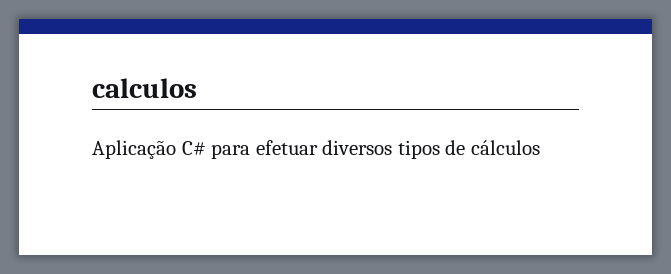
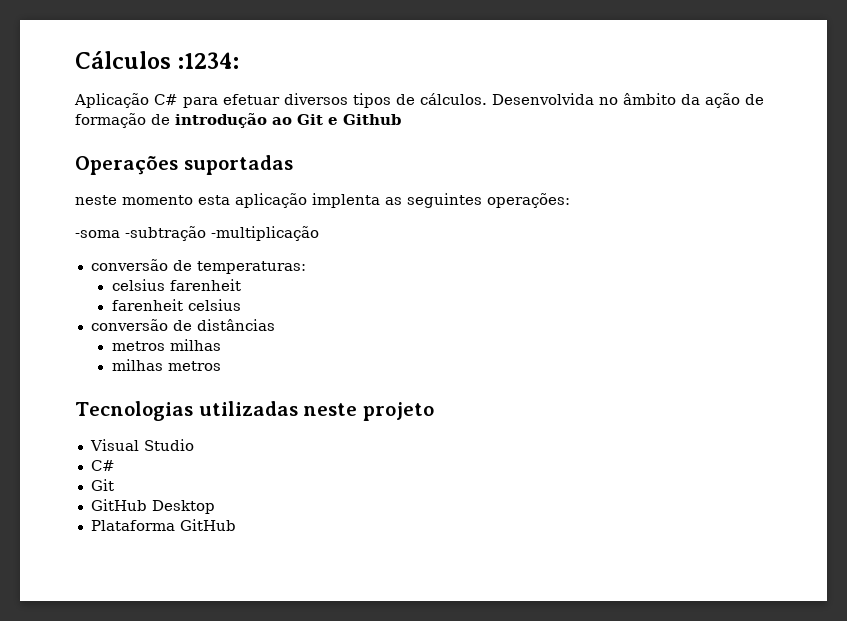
- calculos
+ Cálculos :1234:
- Aplicação C# para efetuar diversos tipos de cálculos
+ Aplicação C# para efetuar diversos tipos de cálculos. Desenvolvida no âmbito da ação de formação de introdução ao Git e Github
+ Operações suportadas
+ neste momento esta aplicação implenta as seguintes operações:
+ -soma -subtração -multiplicação
+ conversão de temperaturas:
+ celsius farenheit
+ farenheit celsius
+ conversão de distâncias
+ metros milhas
+ milhas metros
+ Tecnologias utilizadas neste projeto
+ Visual Studio
+ C#
+ Git
+ GitHub Desktop
+ Plataforma GitHub

